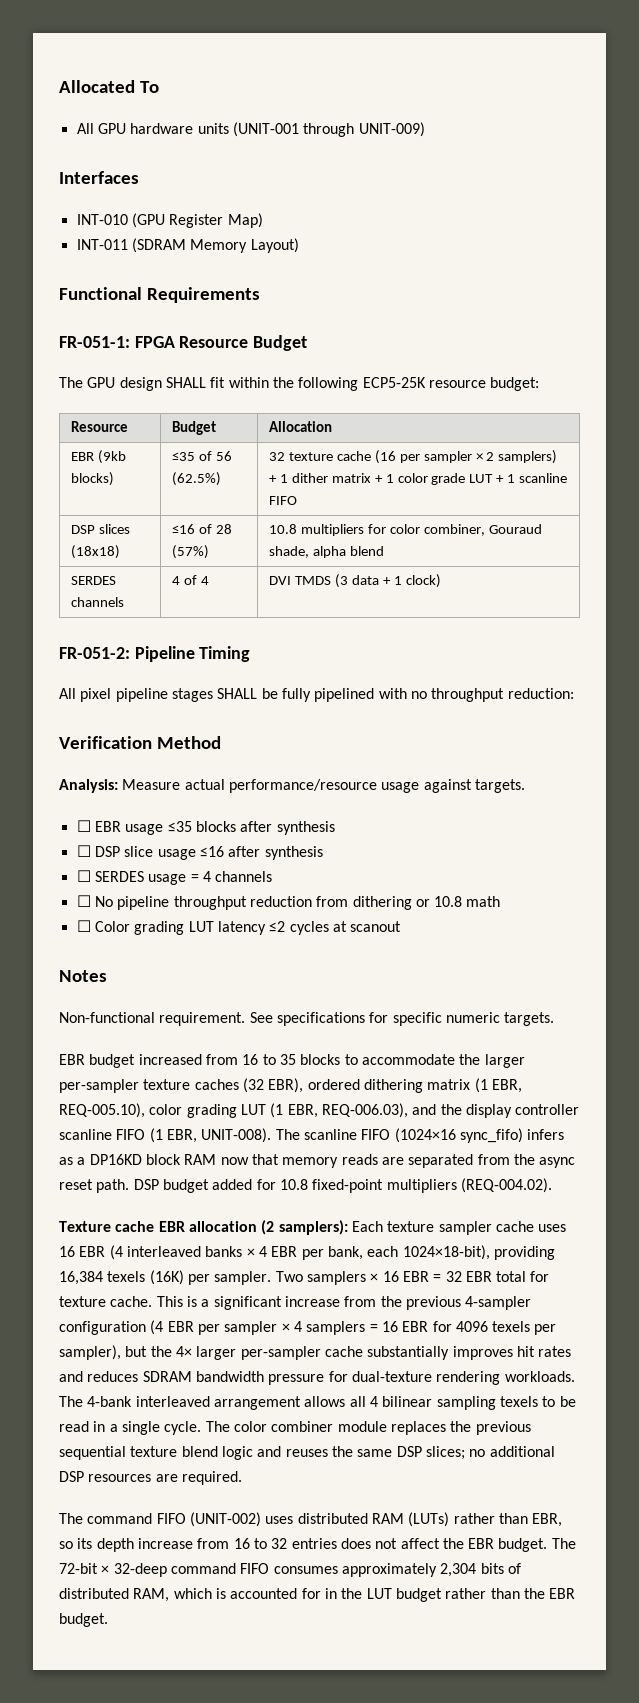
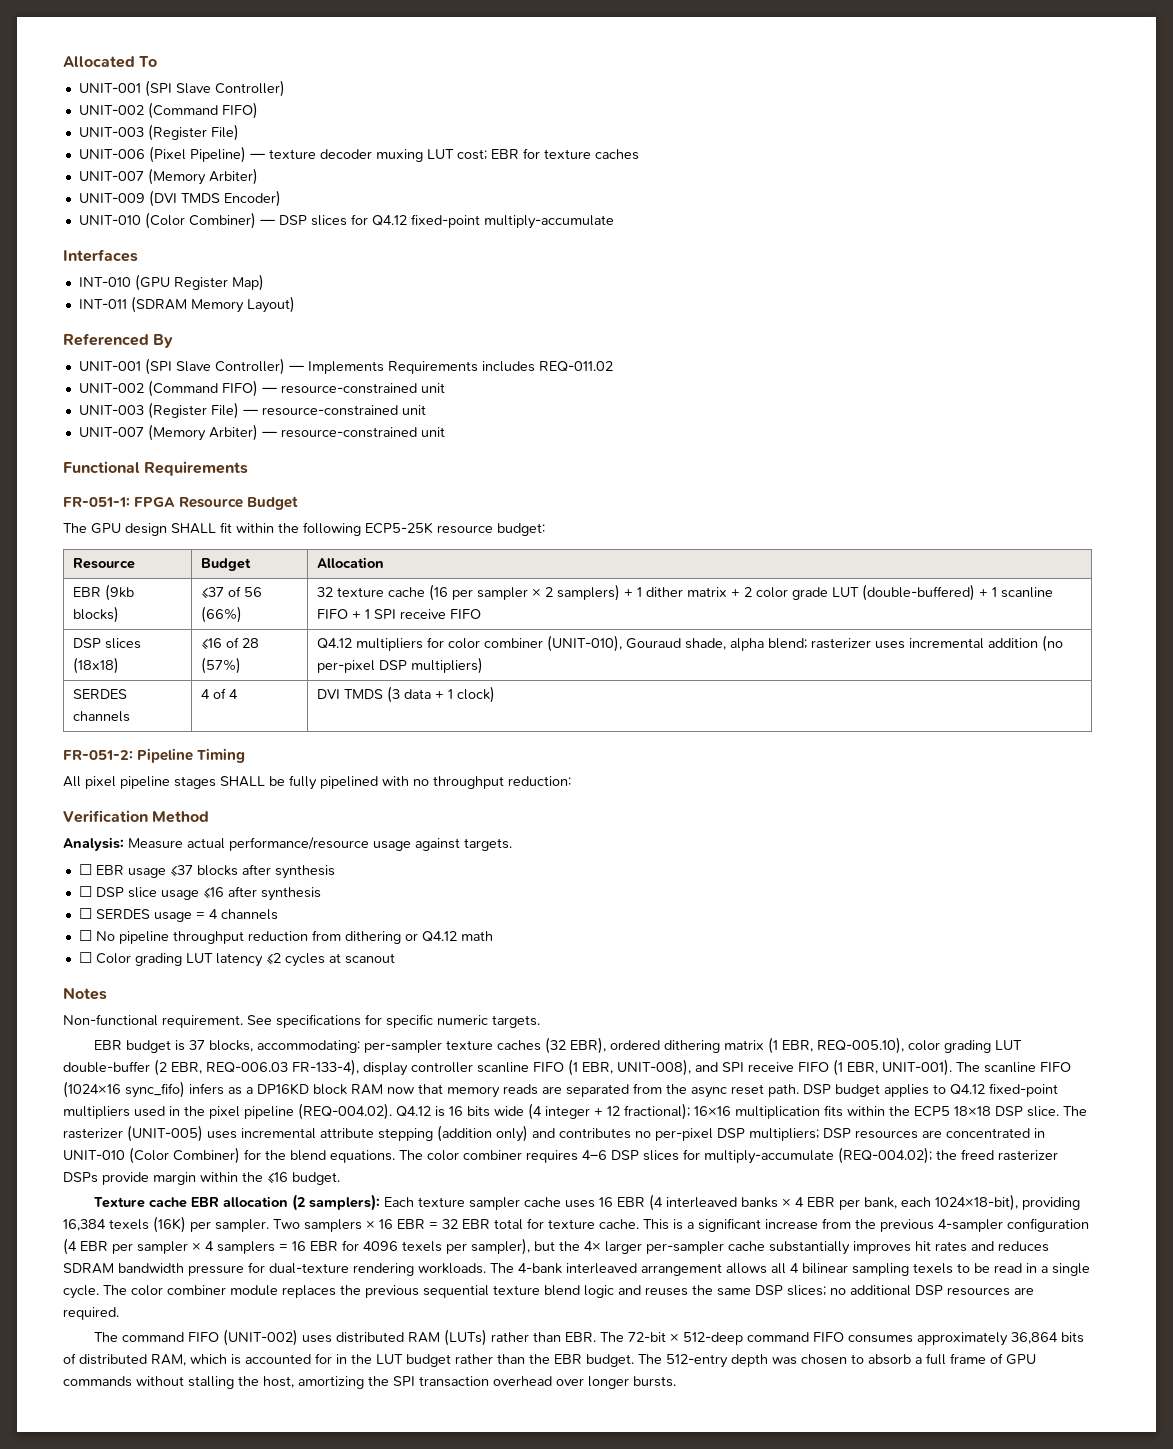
  Allocated To
- All GPU hardware units (UNIT-001 through UNIT-009)
+ UNIT-001 (SPI Slave Controller)
+ UNIT-002 (Command FIFO)
+ UNIT-003 (Register File)
+ UNIT-006 (Pixel Pipeline) — texture decoder muxing LUT cost; EBR for texture caches
+ UNIT-007 (Memory Arbiter)
+ UNIT-009 (DVI TMDS Encoder)
+ UNIT-010 (Color Combiner) — DSP slices for Q4.12 fixed-point multiply-accumulate
+ Referenced By
+ UNIT-001 (SPI Slave Controller) — Implements Requirements includes REQ-011.02
+ UNIT-002 (Command FIFO) — resource-constrained unit
+ UNIT-003 (Register File) — resource-constrained unit
+ UNIT-007 (Memory Arbiter) — resource-constrained unit
- EBR (9kb blocks) | ≤35 of 56 (62.5%) | 32 texture cache (16 per sampler × 2 samplers) + 1 dither matrix + 1 color grade LUT + 1 scanline FIFO
+ EBR (9kb blocks) | ≤37 of 56 (66%) | 32 texture cache (16 per sampler × 2 samplers) + 1 dither matrix + 2 color grade LUT (double-buffered) + 1 scanline FIFO + 1 SPI receive FIFO
- DSP slices (18x18) | ≤16 of 28 (57%) | 10.8 multipliers for color combiner, Gouraud shade, alpha blend
+ DSP slices (18x18) | ≤16 of 28 (57%) | Q4.12 multipliers for color combiner (UNIT-010), Gouraud shade, alpha blend; rasterizer uses incremental addition (no per-pixel DSP multipliers)
- ☐ EBR usage ≤35 blocks after synthesis
+ ☐ EBR usage ≤37 blocks after synthesis
- ☐ No pipeline throughput reduction from dithering or 10.8 math
+ ☐ No pipeline throughput reduction from dithering or Q4.12 math
- EBR budget increased from 16 to 35 blocks to accommodate the larger per-sampler texture caches (32 EBR), ordered dithering matrix (1 EBR, REQ-005.10), color grading LUT (1 EBR, REQ-006.03), and the display controller scanline FIFO (1 EBR, UNIT-008).
+ EBR budget is 37 blocks, accommodating: per-sampler texture caches (32 EBR), ordered dithering matrix (1 EBR, REQ-005.10), color grading LUT double-buffer (2 EBR, REQ-006.03 FR-133-4), display controller scanline FIFO (1 EBR, UNIT-008), and SPI receive FIFO (1 EBR, UNIT-001).
- DSP budget added for 10.8 fixed-point multipliers (REQ-004.02).
+ DSP budget applies to Q4.12 fixed-point multipliers used in the pixel pipeline (REQ-004.02). Q4.12 is 16 bits wide (4 integer + 12 fractional); 16×16 multiplication fits within the ECP5 18×18 DSP slice. The rasterizer (UNIT-005) uses incremental attribute stepping (addition only) and contributes no per-pixel DSP multipliers; DSP resources are concentrated in UNIT-010 (Color Combiner) for the blend equations. The color combiner requires 4–6 DSP slices for multiply-accumulate (REQ-004.02); the freed rasterizer DSPs provide margin within the ≤16 budget.
- The command FIFO (UNIT-002) uses distributed RAM (LUTs) rather than EBR, so its depth increase from 16 to 32 entries does not affect the EBR budget. The 72-bit × 32-deep command FIFO consumes approximately 2,304 bits of distributed RAM, which is accounted for in the LUT budget rather than the EBR budget.
+ The command FIFO (UNIT-002) uses distributed RAM (LUTs) rather than EBR. The 72-bit × 512-deep command FIFO consumes approximately 36,864 bits of distributed RAM, which is accounted for in the LUT budget rather than the EBR budget.
+ The 512-entry depth was chosen to absorb a full frame of GPU commands without stalling the host, amortizing the SPI transaction overhead over longer bursts.

